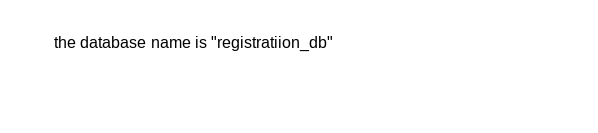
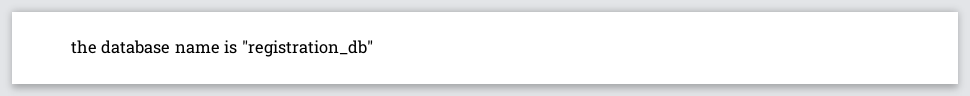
- the database name is "registratiion_db"
+ the database name is "registration_db"

